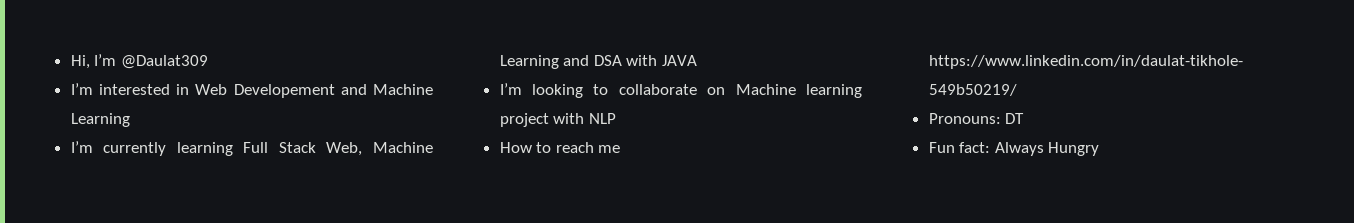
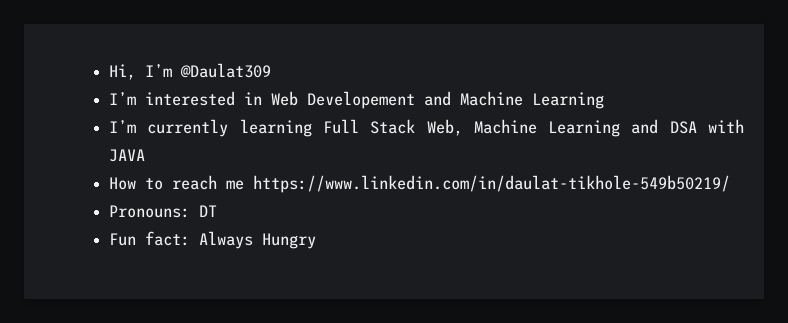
- I’m looking to collaborate on Machine learning project with NLP

